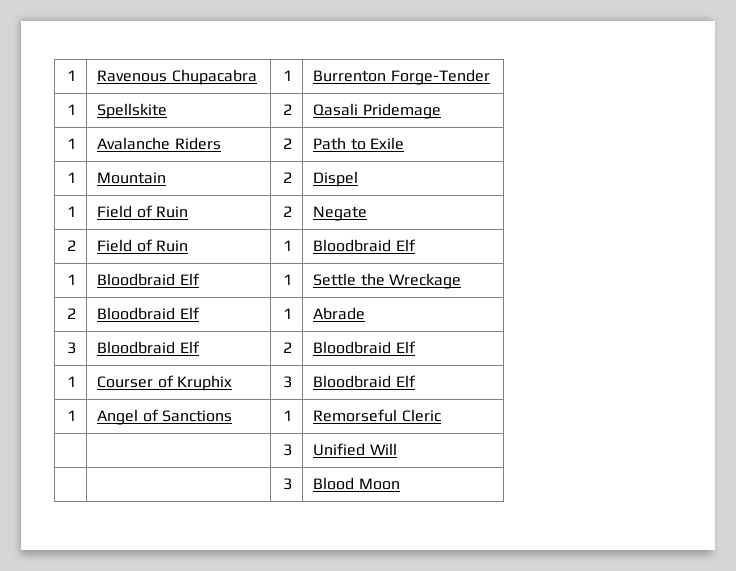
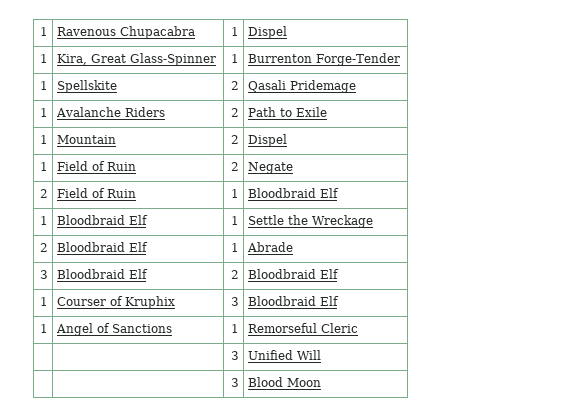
- 1 | Ravenous Chupacabra | 1 | Burrenton Forge-Tender
+ 1 | Ravenous Chupacabra | 1 | Dispel
+ 1 | Kira, Great Glass-Spinner | 1 | Burrenton Forge-Tender

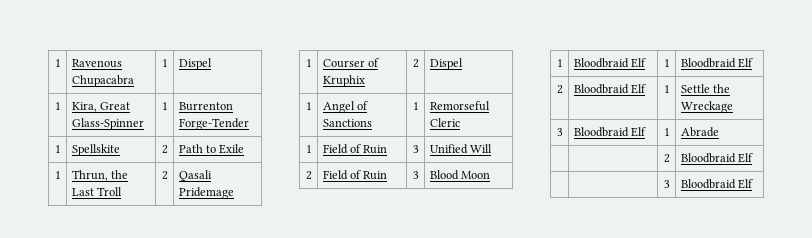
- 1 | Spellskite | 2 | Qasali Pridemage
- 1 | Avalanche Riders | 2 | Path to Exile
- 1 | Mountain | 2 | Dispel
- 1 | Field of Ruin | 2 | Negate
- 2 | Field of Ruin | 1 | Bloodbraid Elf
- 1 | Bloodbraid Elf | 1 | Settle the Wreckage
- 2 | Bloodbraid Elf | 1 | Abrade
- 3 | Bloodbraid Elf | 2 | Bloodbraid Elf
+ 1 | Spellskite | 2 | Path to Exile
+ 1 | Thrun, the Last Troll | 2 | Qasali Pridemage
- 1 | Courser of Kruphix | 3 | Bloodbraid Elf
+ 1 | Courser of Kruphix | 2 | Dispel
- | | 3 | Unified Will
+ 1 | Field of Ruin | 3 | Unified Will
- | | 3 | Blood Moon
+ 2 | Field of Ruin | 3 | Blood Moon
+ 1 | Bloodbraid Elf | 1 | Bloodbraid Elf
+ 2 | Bloodbraid Elf | 1 | Settle the Wreckage
+ 3 | Bloodbraid Elf | 1 | Abrade
+ | | 2 | Bloodbraid Elf
+ | | 3 | Bloodbraid Elf

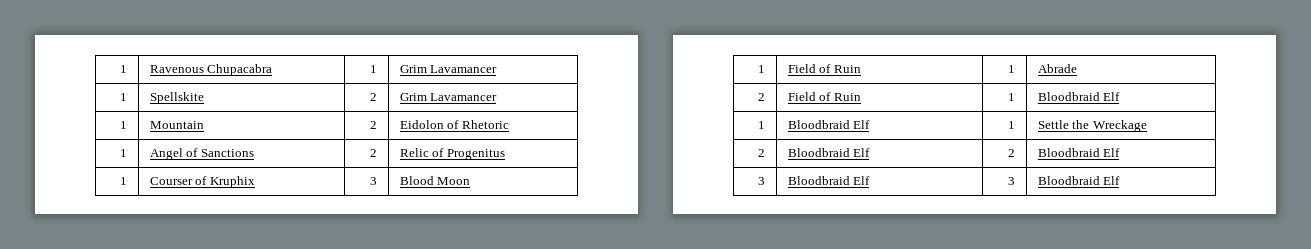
- 1 | Ravenous Chupacabra | 1 | Dispel
- 1 | Kira, Great Glass-Spinner | 1 | Burrenton Forge-Tender
- 1 | Spellskite | 2 | Path to Exile
- 1 | Thrun, the Last Troll | 2 | Qasali Pridemage
- 1 | Courser of Kruphix | 2 | Dispel
- 1 | Angel of Sanctions | 1 | Remorseful Cleric
- 1 | Field of Ruin | 3 | Unified Will
- 2 | Field of Ruin | 3 | Blood Moon
- 1 | Bloodbraid Elf | 1 | Bloodbraid Elf
+ 1 | Ravenous Chupacabra | 1 | Grim Lavamancer
+ 1 | Spellskite | 2 | Grim Lavamancer
+ 1 | Mountain | 2 | Eidolon of Rhetoric
+ 1 | Angel of Sanctions | 2 | Relic of Progenitus
+ 1 | Courser of Kruphix | 3 | Blood Moon
+ 1 | Field of Ruin | 1 | Abrade
+ 2 | Field of Ruin | 1 | Bloodbraid Elf
- 2 | Bloodbraid Elf | 1 | Settle the Wreckage
+ 1 | Bloodbraid Elf | 1 | Settle the Wreckage
- 3 | Bloodbraid Elf | 1 | Abrade
- | | 2 | Bloodbraid Elf
+ 2 | Bloodbraid Elf | 2 | Bloodbraid Elf
- | | 3 | Bloodbraid Elf
+ 3 | Bloodbraid Elf | 3 | Bloodbraid Elf

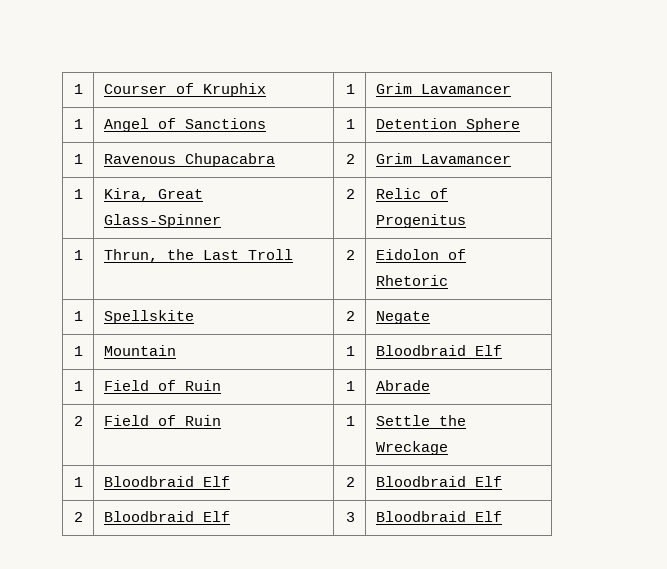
- 1 | Ravenous Chupacabra | 1 | Grim Lavamancer
+ 1 | Courser of Kruphix | 1 | Grim Lavamancer
- 1 | Spellskite | 2 | Grim Lavamancer
- 1 | Mountain | 2 | Eidolon of Rhetoric
+ 1 | Angel of Sanctions | 1 | Detention Sphere
+ 1 | Ravenous Chupacabra | 2 | Grim Lavamancer
+ 1 | Kira, Great Glass-Spinner | 2 | Relic of Progenitus
+ 1 | Thrun, the Last Troll | 2 | Eidolon of Rhetoric
- 1 | Angel of Sanctions | 2 | Relic of Progenitus
- 1 | Courser of Kruphix | 3 | Blood Moon
+ 1 | Spellskite | 2 | Negate
+ 1 | Mountain | 1 | Bloodbraid Elf
- 2 | Field of Ruin | 1 | Bloodbraid Elf
- 1 | Bloodbraid Elf | 1 | Settle the Wreckage
+ 2 | Field of Ruin | 1 | Settle the Wreckage
- 2 | Bloodbraid Elf | 2 | Bloodbraid Elf
+ 1 | Bloodbraid Elf | 2 | Bloodbraid Elf
- 3 | Bloodbraid Elf | 3 | Bloodbraid Elf
+ 2 | Bloodbraid Elf | 3 | Bloodbraid Elf

